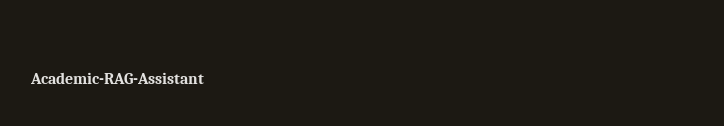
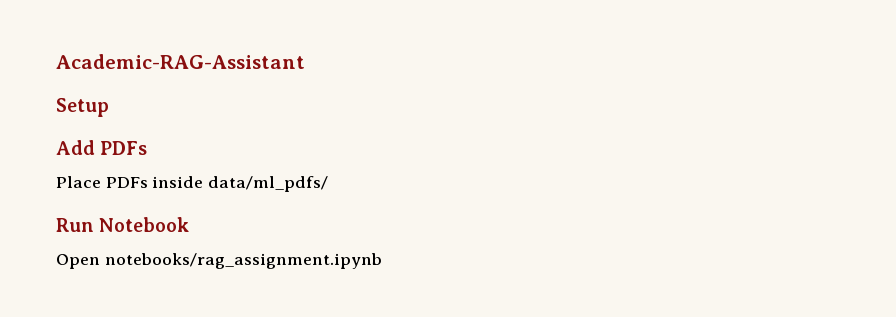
+ Setup
+ Add PDFs
+ Place PDFs inside data/ml_pdfs/
+ Run Notebook
+ Open notebooks/rag_assignment.ipynb

